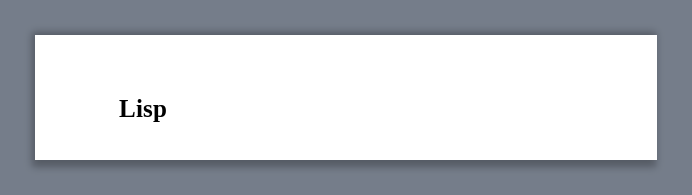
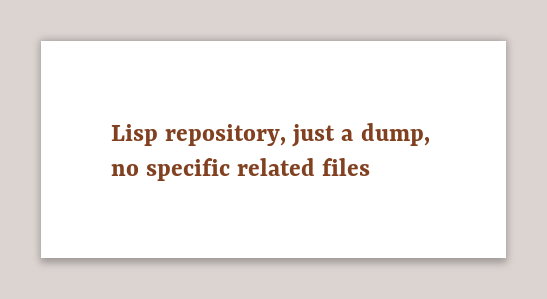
- Lisp
+ Lisp repository, just a dump, no specific related files

